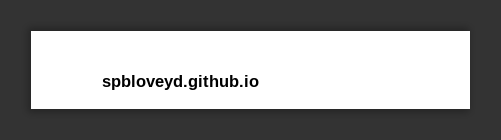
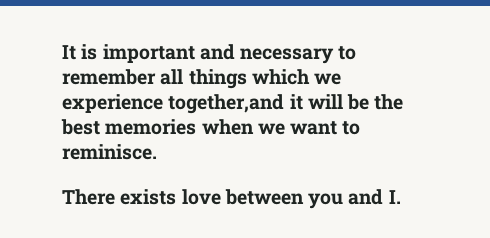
- spbloveyd.github.io
+ It is important and necessary to remember all things which we experience together,and it will be the best memories when we want to reminisce.
+ There exists love between you and I.

